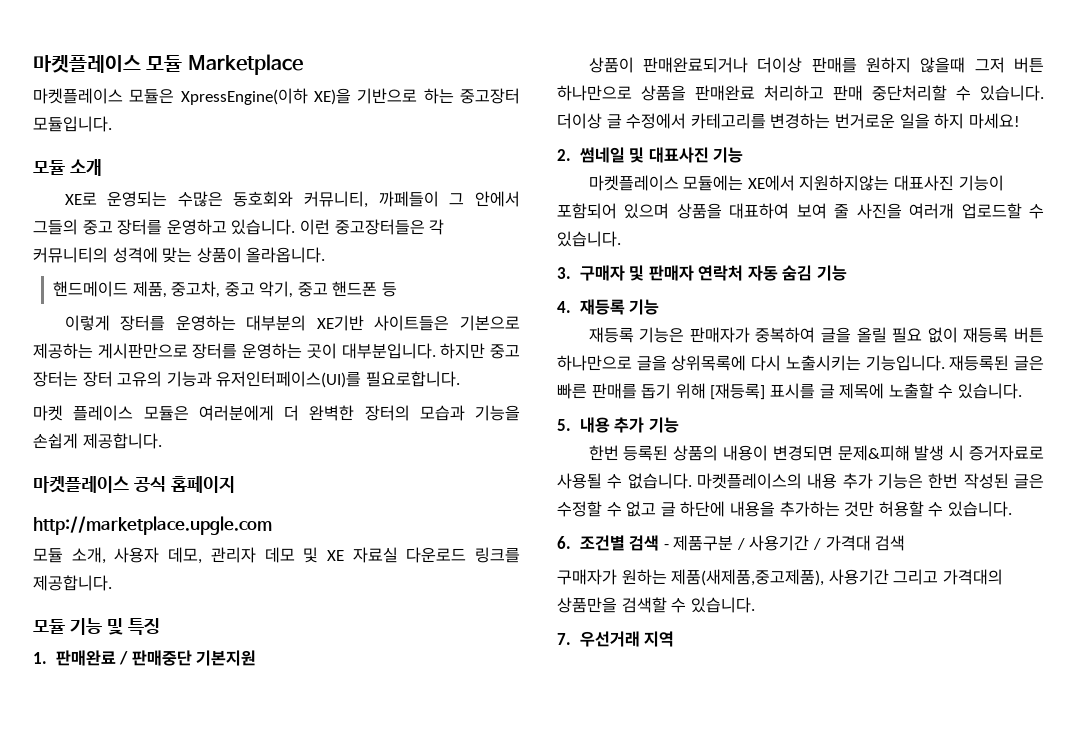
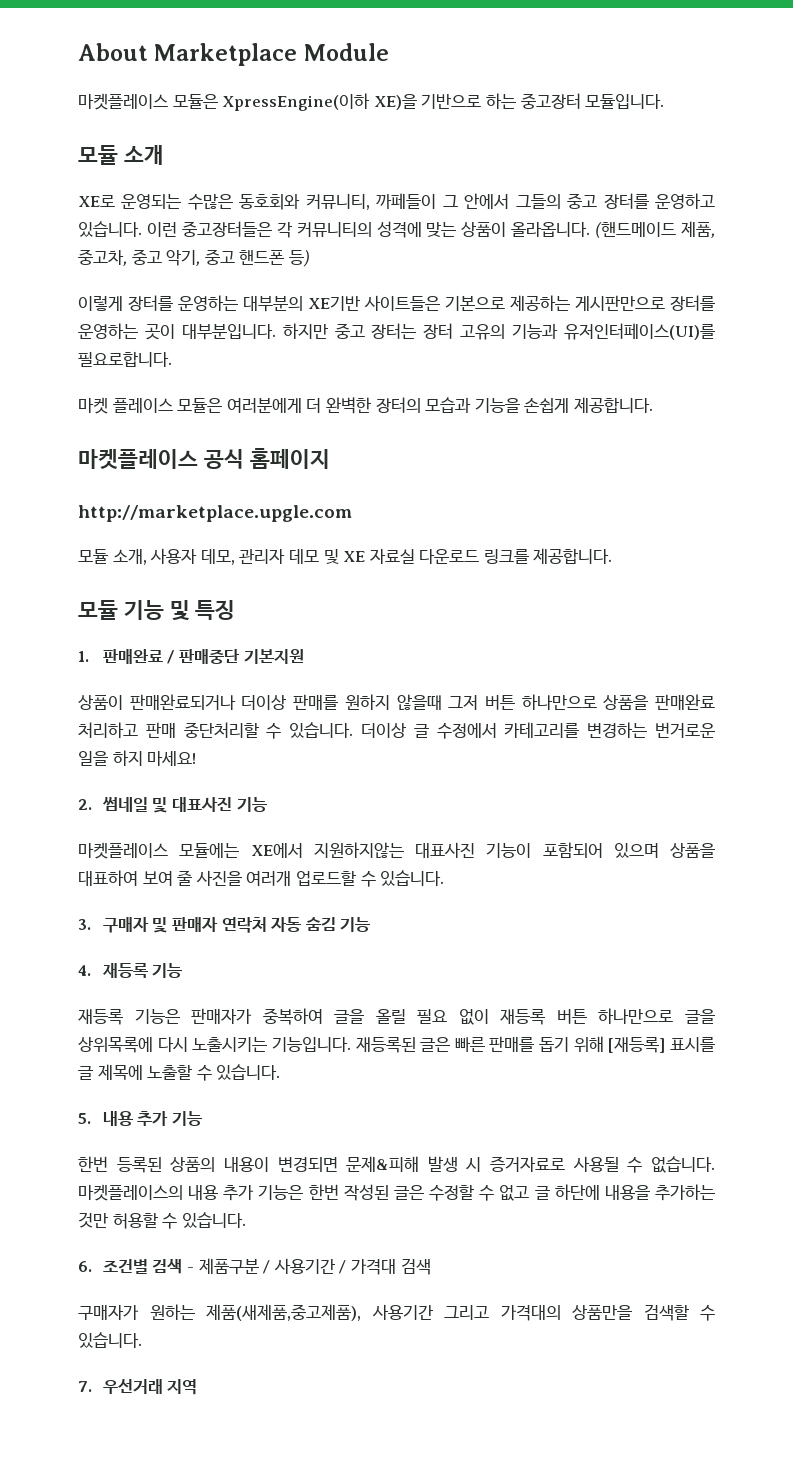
- 마켓플레이스 모듈 Marketplace
+ About Marketplace Module
- 이런 중고장터들은 각 커뮤니티의 성격에 맞는 상품이 올라옵니다.
- 핸드메이드 제품, 중고차, 중고 악기, 중고 핸드폰 등
+ 이런 중고장터들은 각 커뮤니티의 성격에 맞는 상품이 올라옵니다. (핸드메이드 제품, 중고차, 중고 악기, 중고 핸드폰 등)

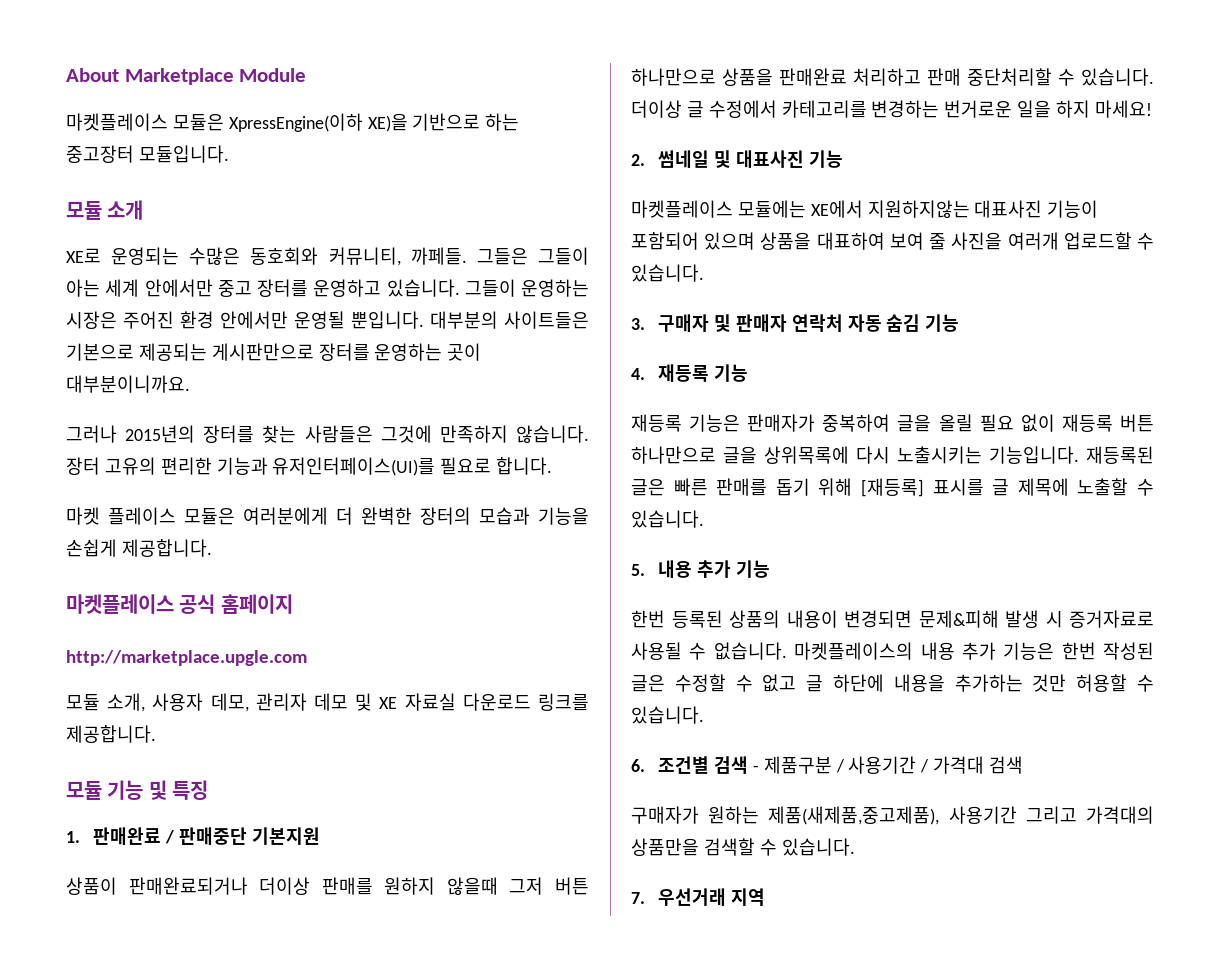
- XE로 운영되는 수많은 동호회와 커뮤니티, 까페들이 그 안에서 그들의 중고 장터를 운영하고 있습니다. 이런 중고장터들은 각 커뮤니티의 성격에 맞는 상품이 올라옵니다. (핸드메이드 제품, 중고차, 중고 악기, 중고 핸드폰 등)
- 이렇게 장터를 운영하는 대부분의 XE기반 사이트들은 기본으로 제공하는 게시판만으로 장터를 운영하는 곳이 대부분입니다. 하지만 중고 장터는 장터 고유의 기능과 유저인터페이스(UI)를 필요로합니다.
+ XE로 운영되는 수많은 동호회와 커뮤니티, 까페들. 그들은 그들이 아는 세계 안에서만 중고 장터를 운영하고 있습니다. 그들이 운영하는 시장은 주어진 환경 안에서만 운영될 뿐입니다. 대부분의 사이트들은 기본으로 제공되는 게시판만으로 장터를 운영하는 곳이 대부분이니까요.
+ 그러나 2015년의 장터를 찾는 사람들은 그것에 만족하지 않습니다. 장터 고유의 편리한 기능과 유저인터페이스(UI)를 필요로 합니다.

